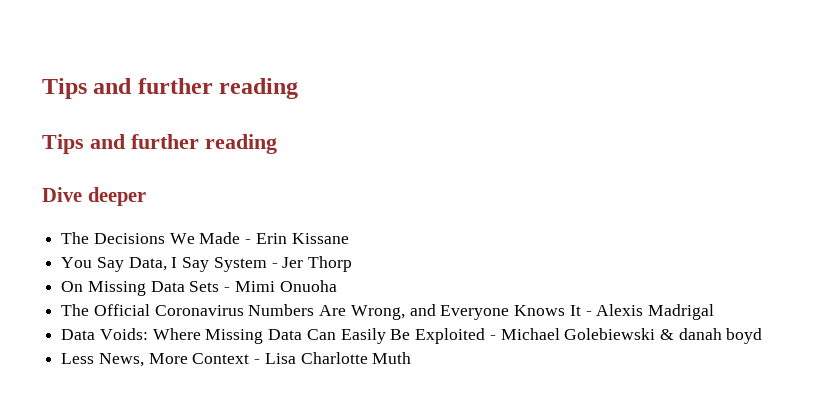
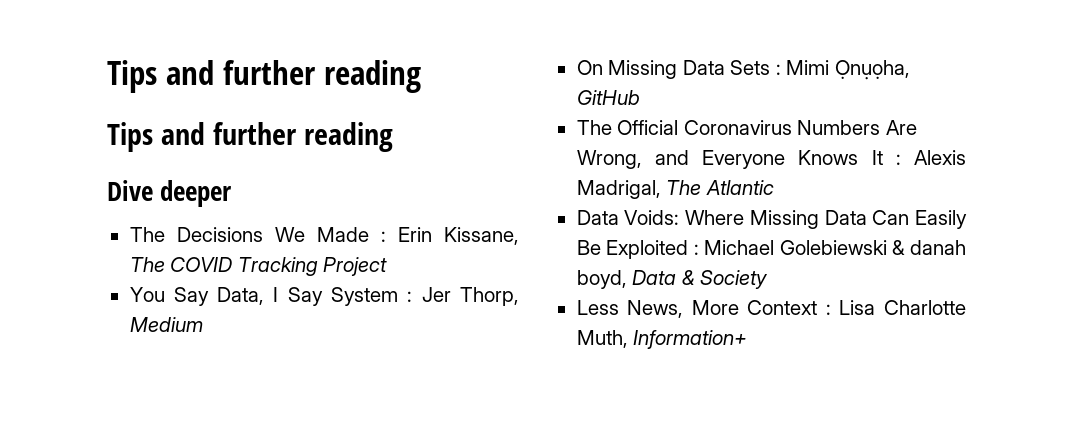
- The Decisions We Made - Erin Kissane
+ The Decisions We Made : Erin Kissane, The COVID Tracking Project
- You Say Data, I Say System - Jer Thorp
+ You Say Data, I Say System : Jer Thorp, Medium
- On Missing Data Sets - Mimi Onuoha
+ On Missing Data Sets : Mimi Ọnụọha, GitHub
- The Official Coronavirus Numbers Are Wrong, and Everyone Knows It - Alexis Madrigal
+ The Official Coronavirus Numbers Are Wrong, and Everyone Knows It : Alexis Madrigal, The Atlantic
- Data Voids: Where Missing Data Can Easily Be Exploited - Michael Golebiewski & danah boyd
+ Data Voids: Where Missing Data Can Easily Be Exploited : Michael Golebiewski & danah boyd, Data & Society
- Less News, More Context - Lisa Charlotte Muth
+ Less News, More Context : Lisa Charlotte Muth, Information+

